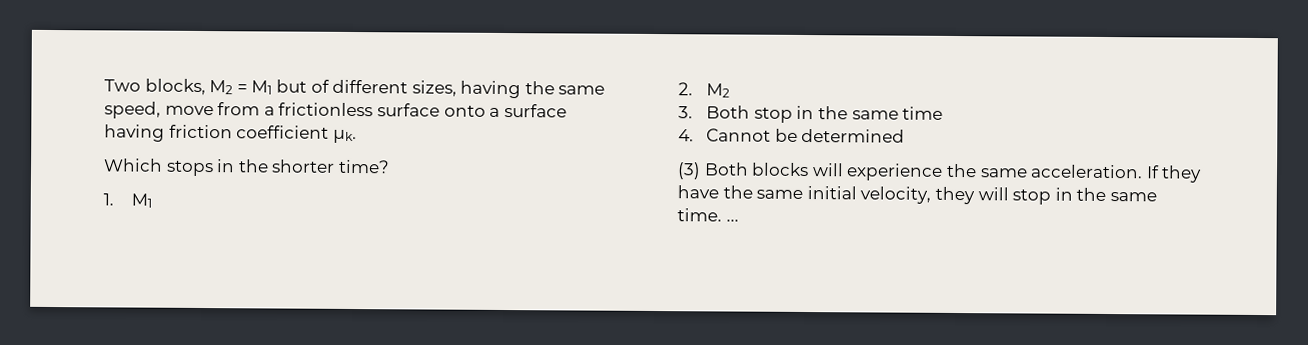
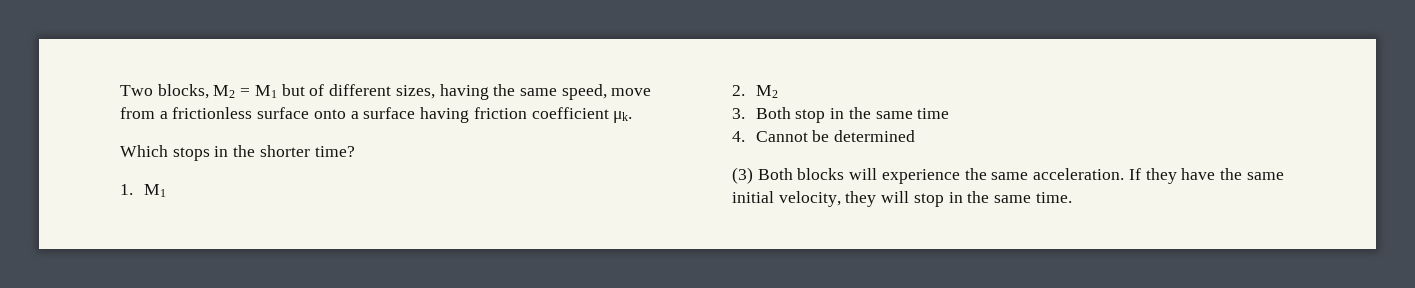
- If they have the same initial velocity, they will stop in the same time. ...
+ If they have the same initial velocity, they will stop in the same time.

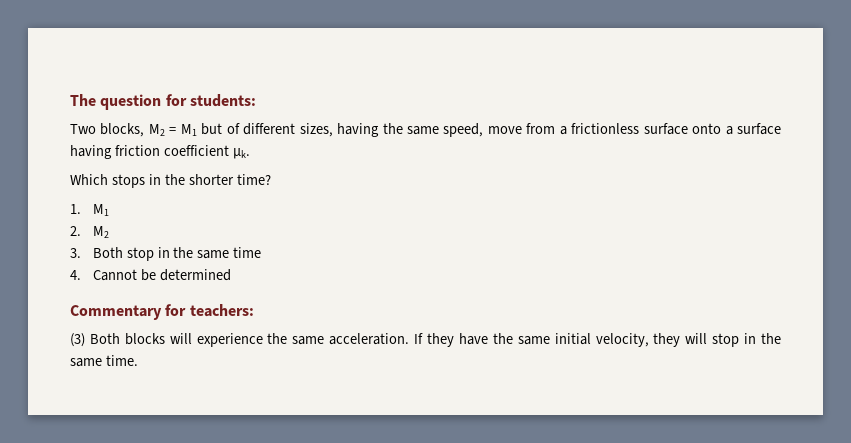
+ The question for students:
+ Commentary for teachers:

